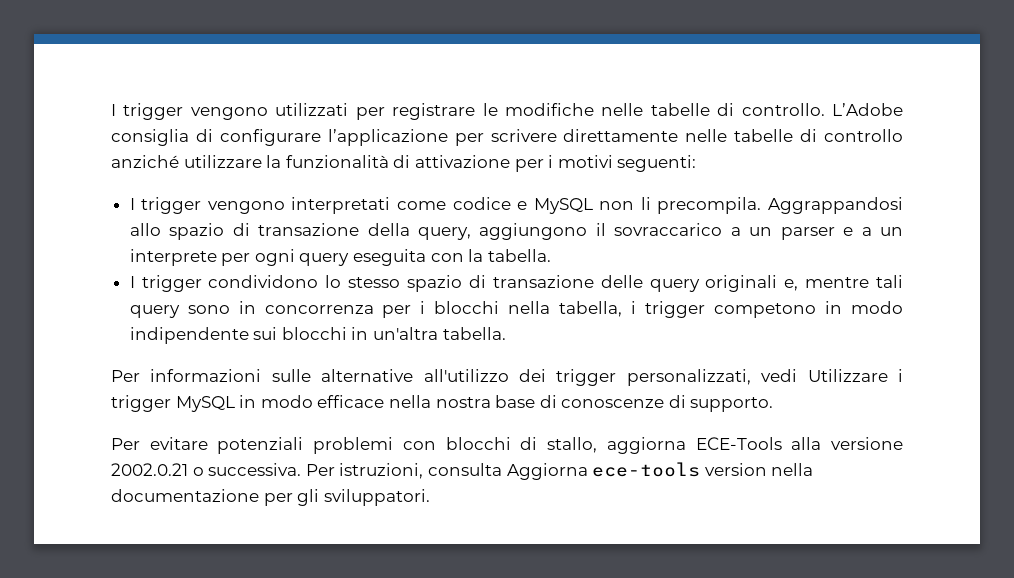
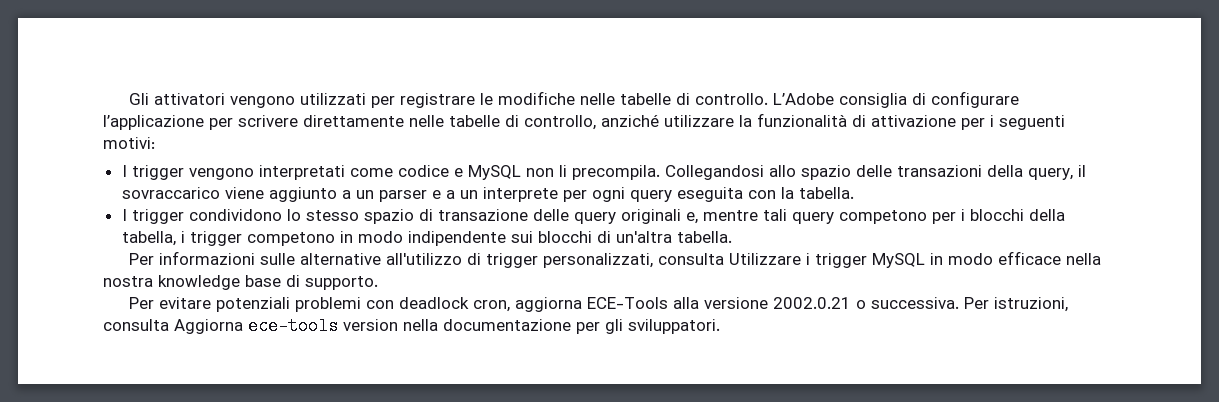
- I trigger vengono utilizzati per registrare le modifiche nelle tabelle di controllo.
+ Gli attivatori vengono utilizzati per registrare le modifiche nelle tabelle di controllo.
- L’Adobe consiglia di configurare l’applicazione per scrivere direttamente nelle tabelle di controllo anziché utilizzare la funzionalità di attivazione per i motivi seguenti:
+ L’Adobe consiglia di configurare l’applicazione per scrivere direttamente nelle tabelle di controllo, anziché utilizzare la funzionalità di attivazione per i seguenti motivi:
- Aggrappandosi allo spazio di transazione della query, aggiungono il sovraccarico a un parser e a un interprete per ogni query eseguita con la tabella.
+ Collegandosi allo spazio delle transazioni della query, il sovraccarico viene aggiunto a un parser e a un interprete per ogni query eseguita con la tabella.
- I trigger condividono lo stesso spazio di transazione delle query originali e, mentre tali query sono in concorrenza per i blocchi nella tabella, i trigger competono in modo indipendente sui blocchi in un'altra tabella.
+ I trigger condividono lo stesso spazio di transazione delle query originali e, mentre tali query competono per i blocchi della tabella, i trigger competono in modo indipendente sui blocchi di un'altra tabella.
- Per informazioni sulle alternative all'utilizzo dei trigger personalizzati, vedi Utilizzare i trigger MySQL in modo efficace nella nostra base di conoscenze di supporto.
+ Per informazioni sulle alternative all'utilizzo di trigger personalizzati, consulta Utilizzare i trigger MySQL in modo efficace nella nostra knowledge base di supporto.
- Per evitare potenziali problemi con blocchi di stallo, aggiorna ECE-Tools alla versione 2002.0.21 o successiva.
+ Per evitare potenziali problemi con deadlock cron, aggiorna ECE-Tools alla versione 2002.0.21 o successiva.

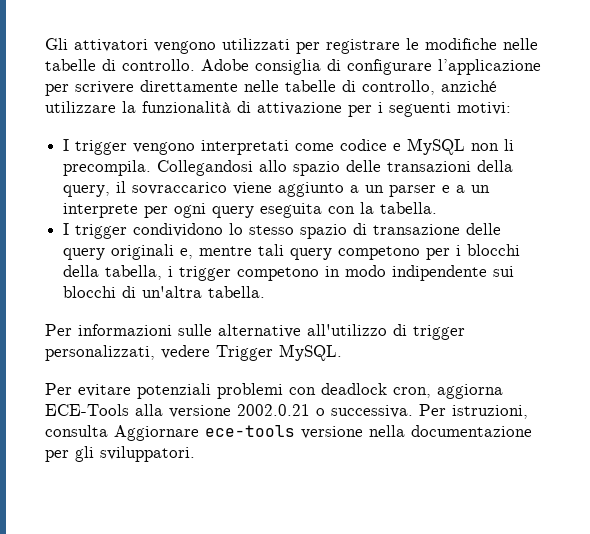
- L’Adobe consiglia di configurare l’applicazione per scrivere direttamente nelle tabelle di controllo, anziché utilizzare la funzionalità di attivazione per i seguenti motivi:
+ Adobe consiglia di configurare l’applicazione per scrivere direttamente nelle tabelle di controllo, anziché utilizzare la funzionalità di attivazione per i seguenti motivi:
- Per informazioni sulle alternative all'utilizzo di trigger personalizzati, consulta Utilizzare i trigger MySQL in modo efficace nella nostra knowledge base di supporto.
+ Per informazioni sulle alternative all'utilizzo di trigger personalizzati, vedere Trigger MySQL.
- Per istruzioni, consulta Aggiorna ece-tools version nella documentazione per gli sviluppatori.
+ Per istruzioni, consulta Aggiornare ece-tools versione nella documentazione per gli sviluppatori.

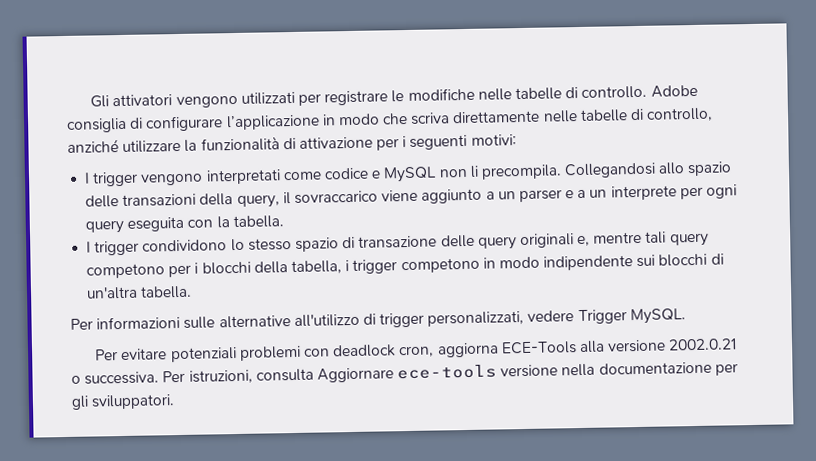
- Adobe consiglia di configurare l’applicazione per scrivere direttamente nelle tabelle di controllo, anziché utilizzare la funzionalità di attivazione per i seguenti motivi:
+ Adobe consiglia di configurare l’applicazione in modo che scriva direttamente nelle tabelle di controllo, anziché utilizzare la funzionalità di attivazione per i seguenti motivi:

